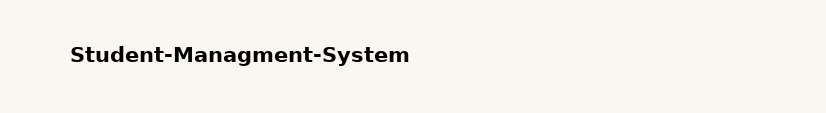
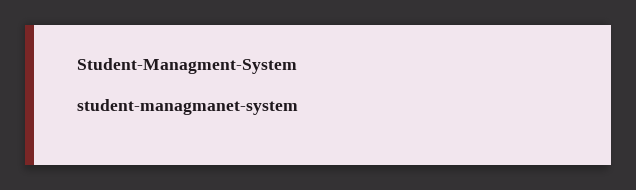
+ student-managmanet-system

